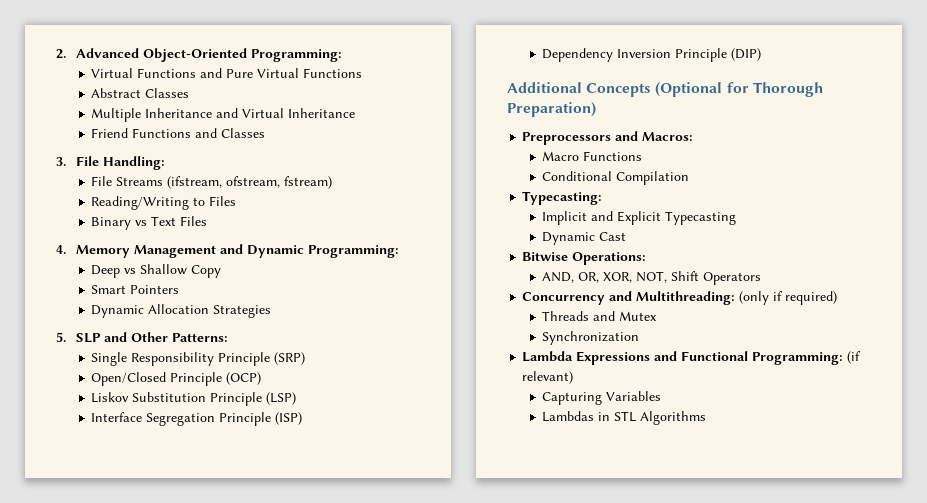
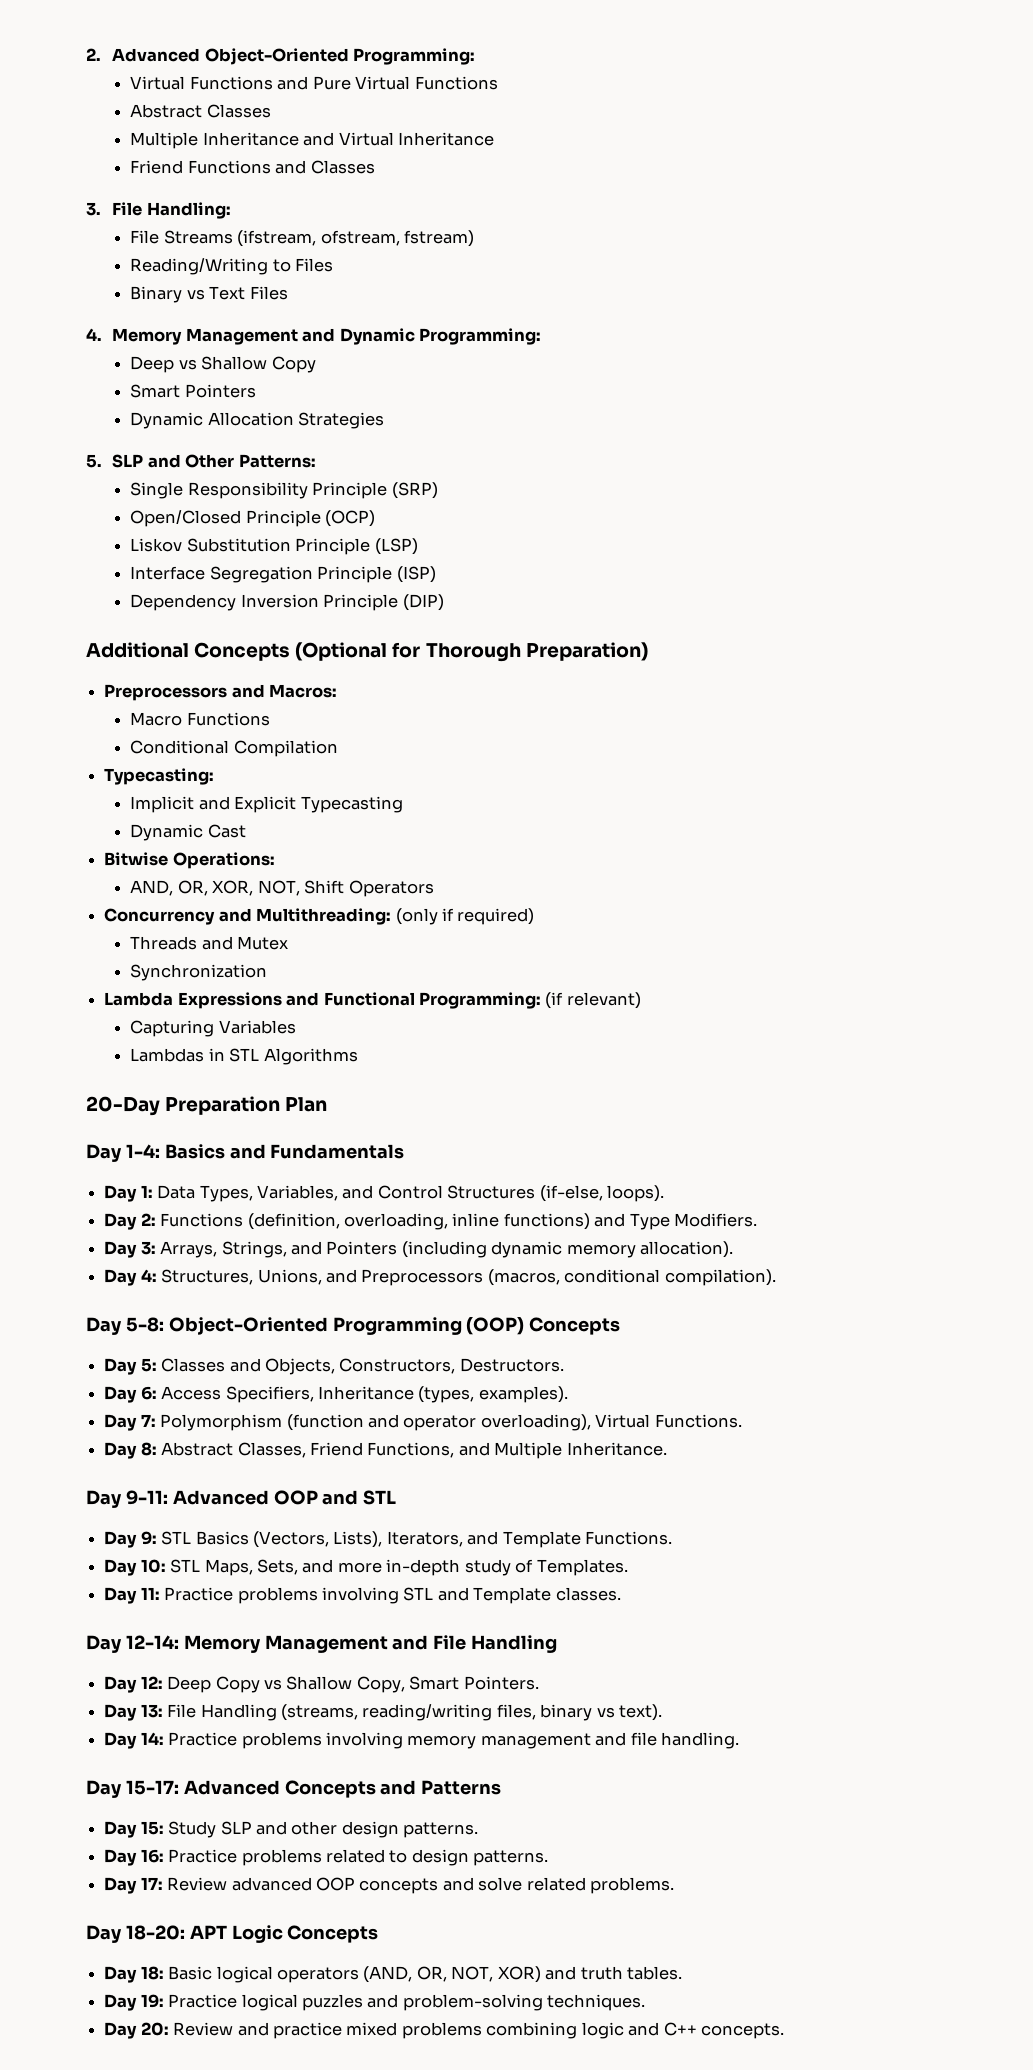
+ 20-Day Preparation Plan
+ Day 1-4: Basics and Fundamentals
+ Day 1: Data Types, Variables, and Control Structures (if-else, loops).
+ Day 2: Functions (definition, overloading, inline functions) and Type Modifiers.
+ Day 3: Arrays, Strings, and Pointers (including dynamic memory allocation).
+ Day 4: Structures, Unions, and Preprocessors (macros, conditional compilation).
+ Day 5-8: Object-Oriented Programming (OOP) Concepts
+ Day 5: Classes and Objects, Constructors, Destructors.
+ Day 6: Access Specifiers, Inheritance (types, examples).
+ Day 7: Polymorphism (function and operator overloading), Virtual Functions.
+ Day 8: Abstract Classes, Friend Functions, and Multiple Inheritance.
+ Day 9-11: Advanced OOP and STL
+ Day 9: STL Basics (Vectors, Lists), Iterators, and Template Functions.
+ Day 10: STL Maps, Sets, and more in-depth study of Templates.
+ Day 11: Practice problems involving STL and Template classes.
+ Day 12-14: Memory Management and File Handling
+ Day 12: Deep Copy vs Shallow Copy, Smart Pointers.
+ Day 13: File Handling (streams, reading/writing files, binary vs text).
+ Day 14: Practice problems involving memory management and file handling.
+ Day 15-17: Advanced Concepts and Patterns
+ Day 15: Study SLP and other design patterns.
+ Day 16: Practice problems related to design patterns.
+ Day 17: Review advanced OOP concepts and solve related problems.
+ Day 18-20: APT Logic Concepts
+ Day 18: Basic logical operators (AND, OR, NOT, XOR) and truth tables.
+ Day 19: Practice logical puzzles and problem-solving techniques.
+ Day 20: Review and practice mixed problems combining logic and C++ concepts.

